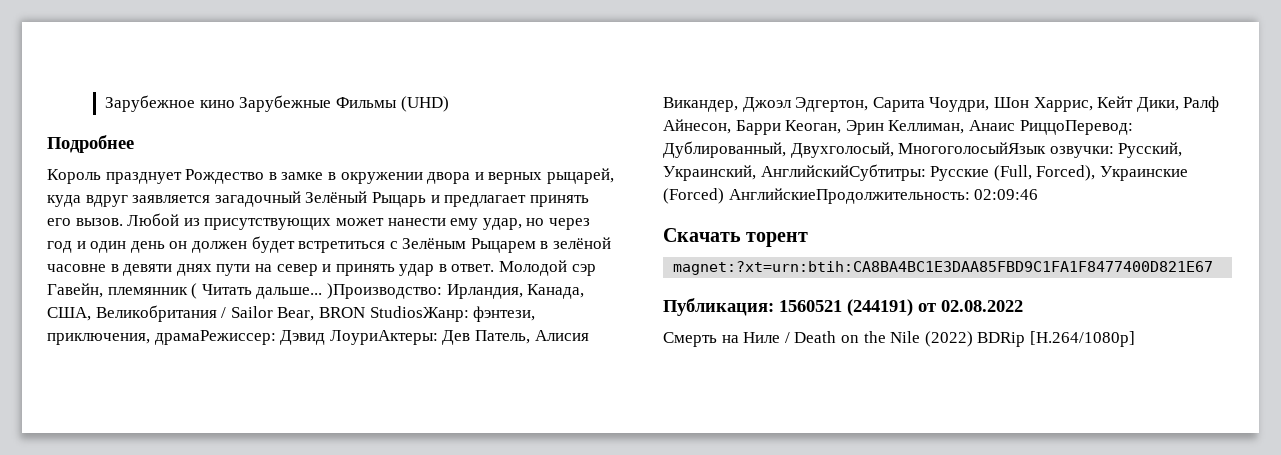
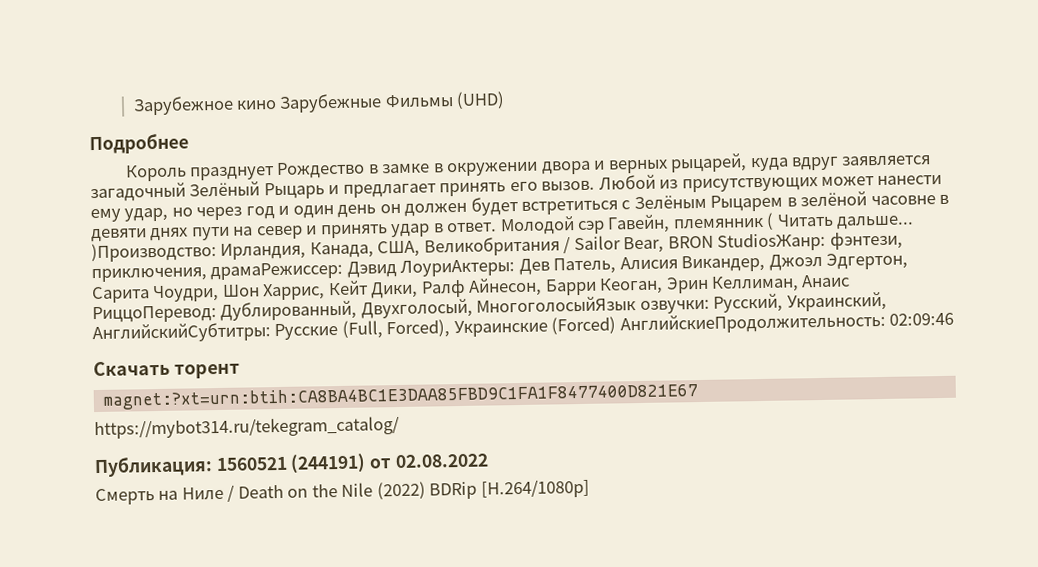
+ https://mybot314.ru/tekegram_catalog/

